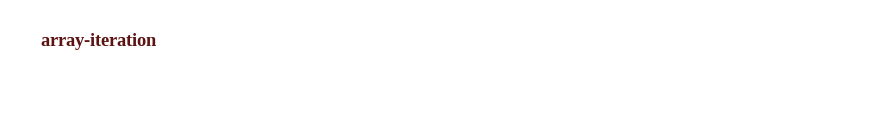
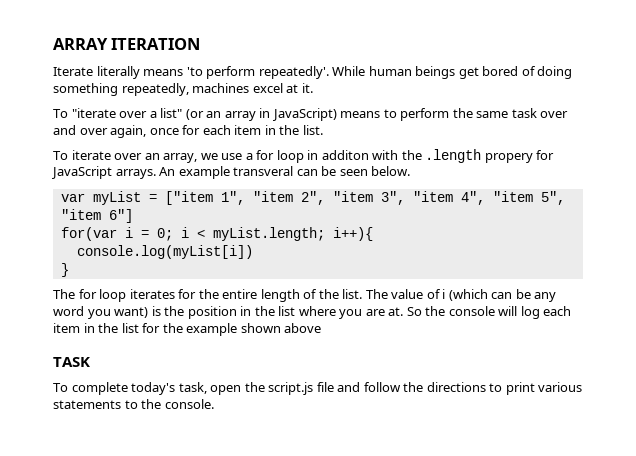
- array-iteration
+ ARRAY ITERATION
+ Iterate literally means 'to perform repeatedly'. While human beings get bored of doing something repeatedly, machines excel at it.
+ To "iterate over a list" (or an array in JavaScript) means to perform the same task over and over again, once for each item in the list.
+ To iterate over an array, we use a for loop in additon with the .length propery for JavaScript arrays. An example transveral can be seen below.
+ var myList = ["item 1", "item 2", "item 3", "item 4", "item 5", "item 6"]
+ for(var i = 0; i < myList.length; i++){
+ console.log(myList[i])
+ }
+ The for loop iterates for the entire length of the list. The value of i (which can be any word you want) is the position in the list where you are at. So the console will log each item in the list for the example shown above
+ TASK
+ To complete today's task, open the script.js file and follow the directions to print various statements to the console.

